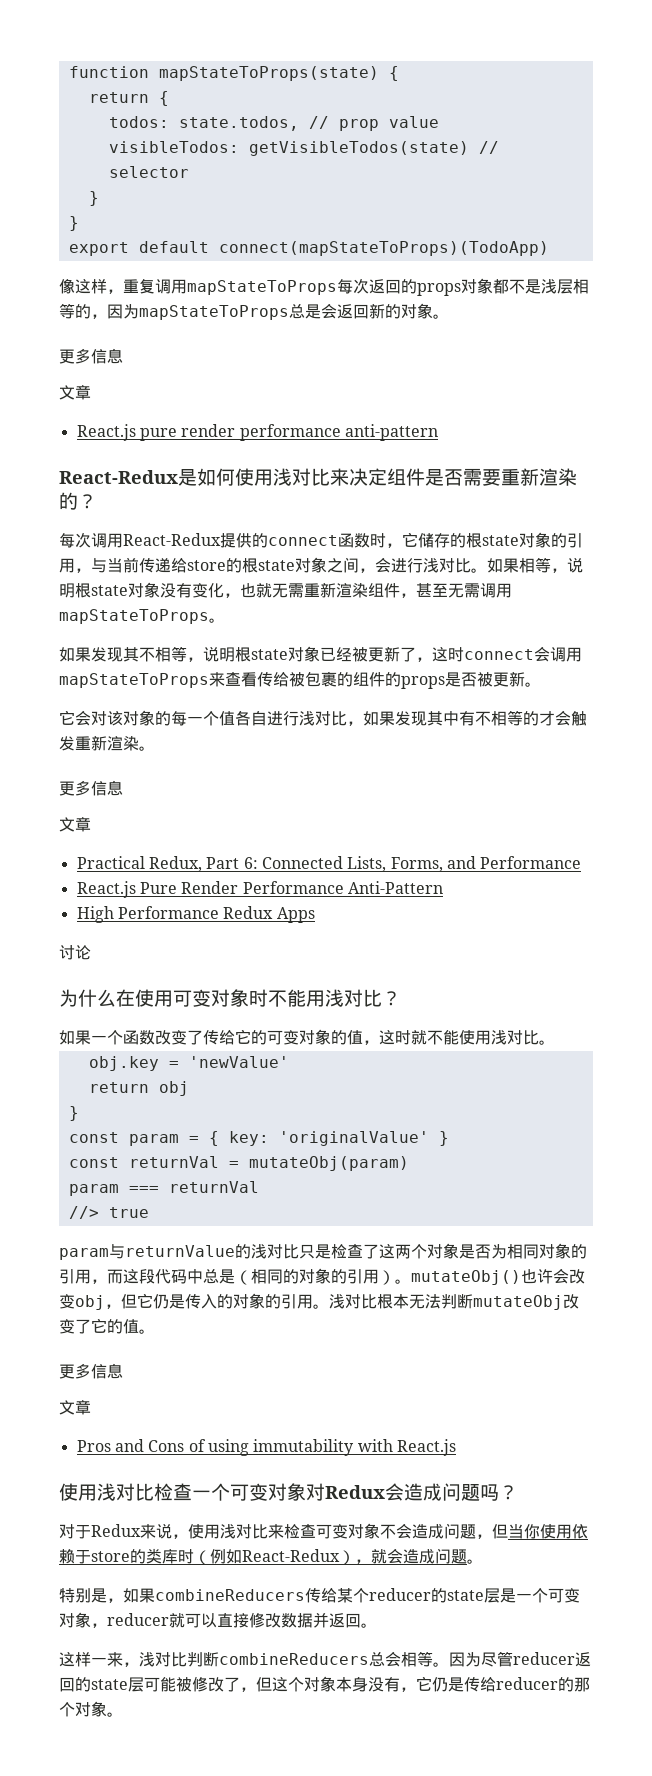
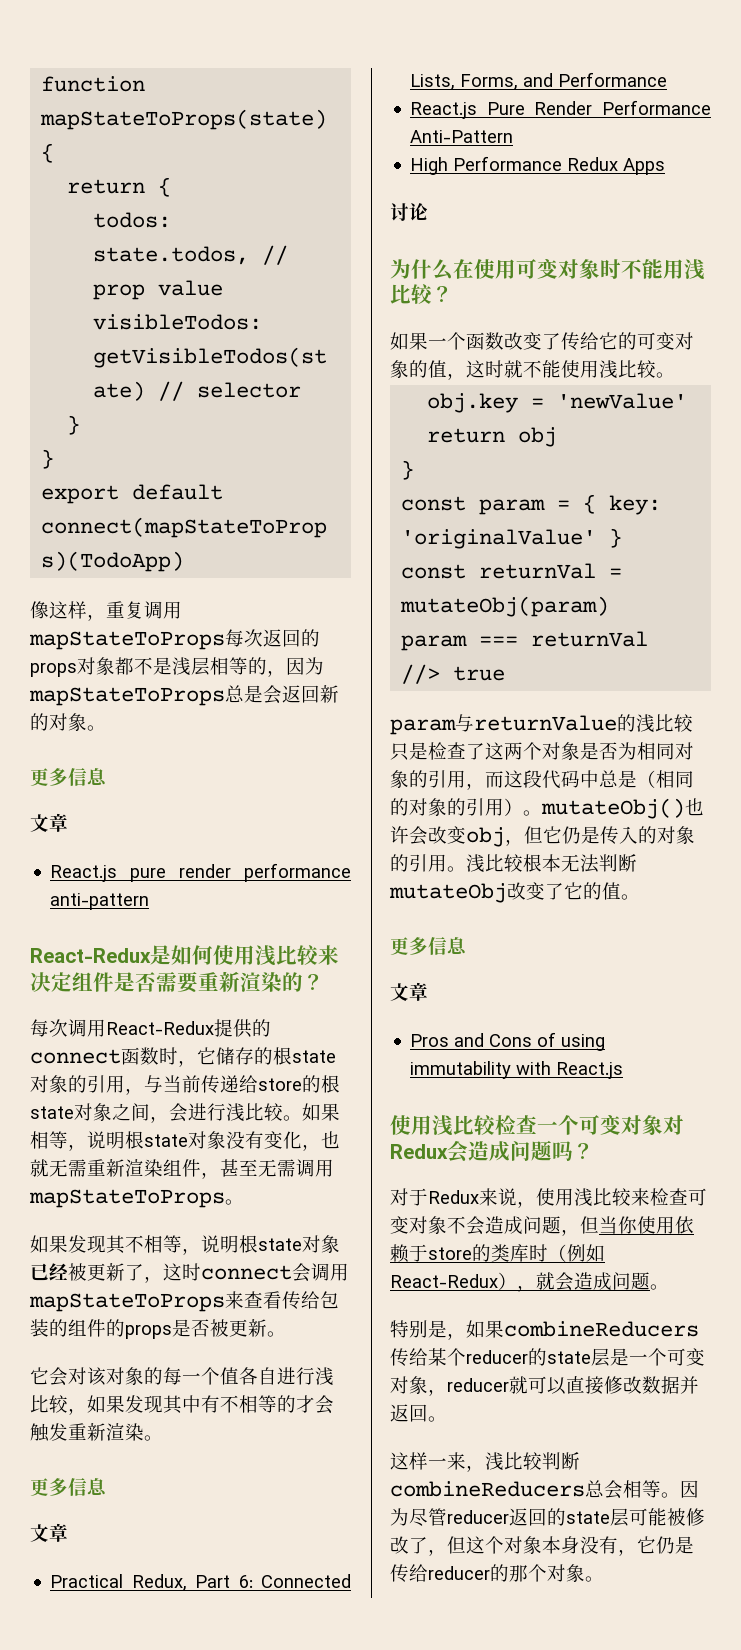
- React-Redux是如何使用浅对比来决定组件是否需要重新渲染的？
+ React-Redux是如何使用浅比较来决定组件是否需要重新渲染的？
- 每次调用React-Redux提供的connect函数时，它储存的根state对象的引用，与当前传递给store的根state对象之间，会进行浅对比。
+ 每次调用React-Redux提供的connect函数时，它储存的根state对象的引用，与当前传递给store的根state对象之间，会进行浅比较。
- 如果发现其不相等，说明根state对象已经被更新了，这时connect会调用mapStateToProps来查看传给被包裹的组件的props是否被更新。
+ 如果发现其不相等，说明根state对象已经被更新了，这时connect会调用mapStateToProps来查看传给包装的组件的props是否被更新。
- 它会对该对象的每一个值各自进行浅对比，如果发现其中有不相等的才会触发重新渲染。
+ 它会对该对象的每一个值各自进行浅比较，如果发现其中有不相等的才会触发重新渲染。
- 为什么在使用可变对象时不能用浅对比？
+ 为什么在使用可变对象时不能用浅比较？
- 如果一个函数改变了传给它的可变对象的值，这时就不能使用浅对比。
+ 如果一个函数改变了传给它的可变对象的值，这时就不能使用浅比较。
- param与returnValue的浅对比只是检查了这两个对象是否为相同对象的引用，而这段代码中总是（相同的对象的引用）。mutateObj()也许会改变obj，但它仍是传入的对象的引用。
+ param与returnValue的浅比较只是检查了这两个对象是否为相同对象的引用，而这段代码中总是（相同的对象的引用）。mutateObj()也许会改变obj，但它仍是传入的对象的引用。
- 浅对比根本无法判断mutateObj改变了它的值。
+ 浅比较根本无法判断mutateObj改变了它的值。
- 使用浅对比检查一个可变对象对Redux会造成问题吗？
+ 使用浅比较检查一个可变对象对Redux会造成问题吗？
- 对于Redux来说，使用浅对比来检查可变对象不会造成问题，但当你使用依赖于store的类库时（例如React-Redux），就会造成问题。
+ 对于Redux来说，使用浅比较来检查可变对象不会造成问题，但当你使用依赖于store的类库时（例如React-Redux），就会造成问题。
- 这样一来，浅对比判断combineReducers总会相等。
+ 这样一来，浅比较判断combineReducers总会相等。

